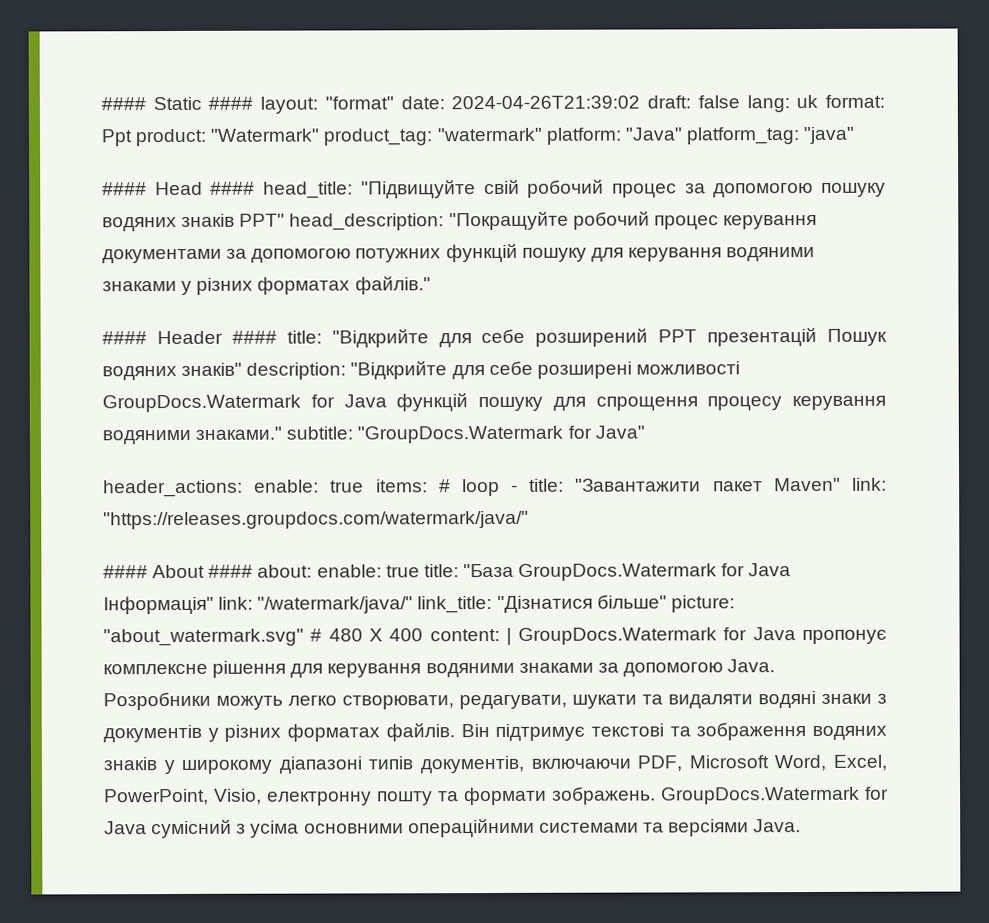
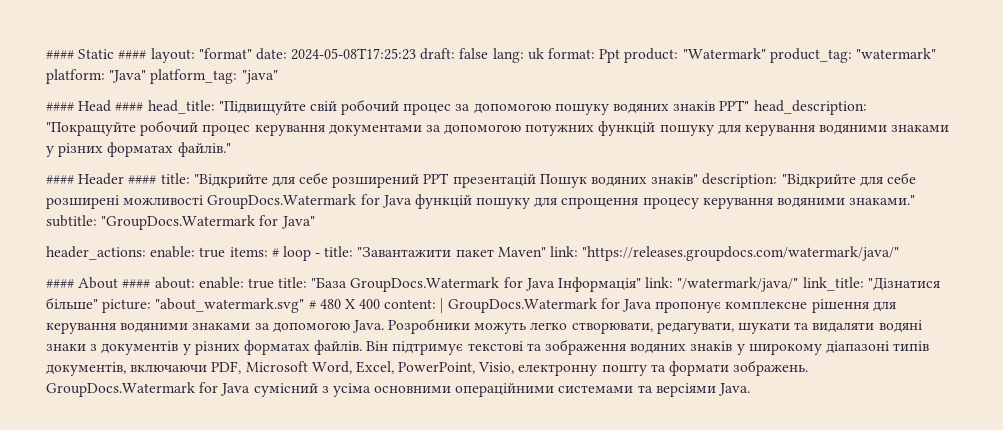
- #### Static #### layout: "format" date: 2024-04-26T21:39:02 draft: false lang: uk format: Ppt product: "Watermark" product_tag: "watermark" platform: "Java" platform_tag: "java"
+ #### Static #### layout: "format" date: 2024-05-08T17:25:23 draft: false lang: uk format: Ppt product: "Watermark" product_tag: "watermark" platform: "Java" platform_tag: "java"

